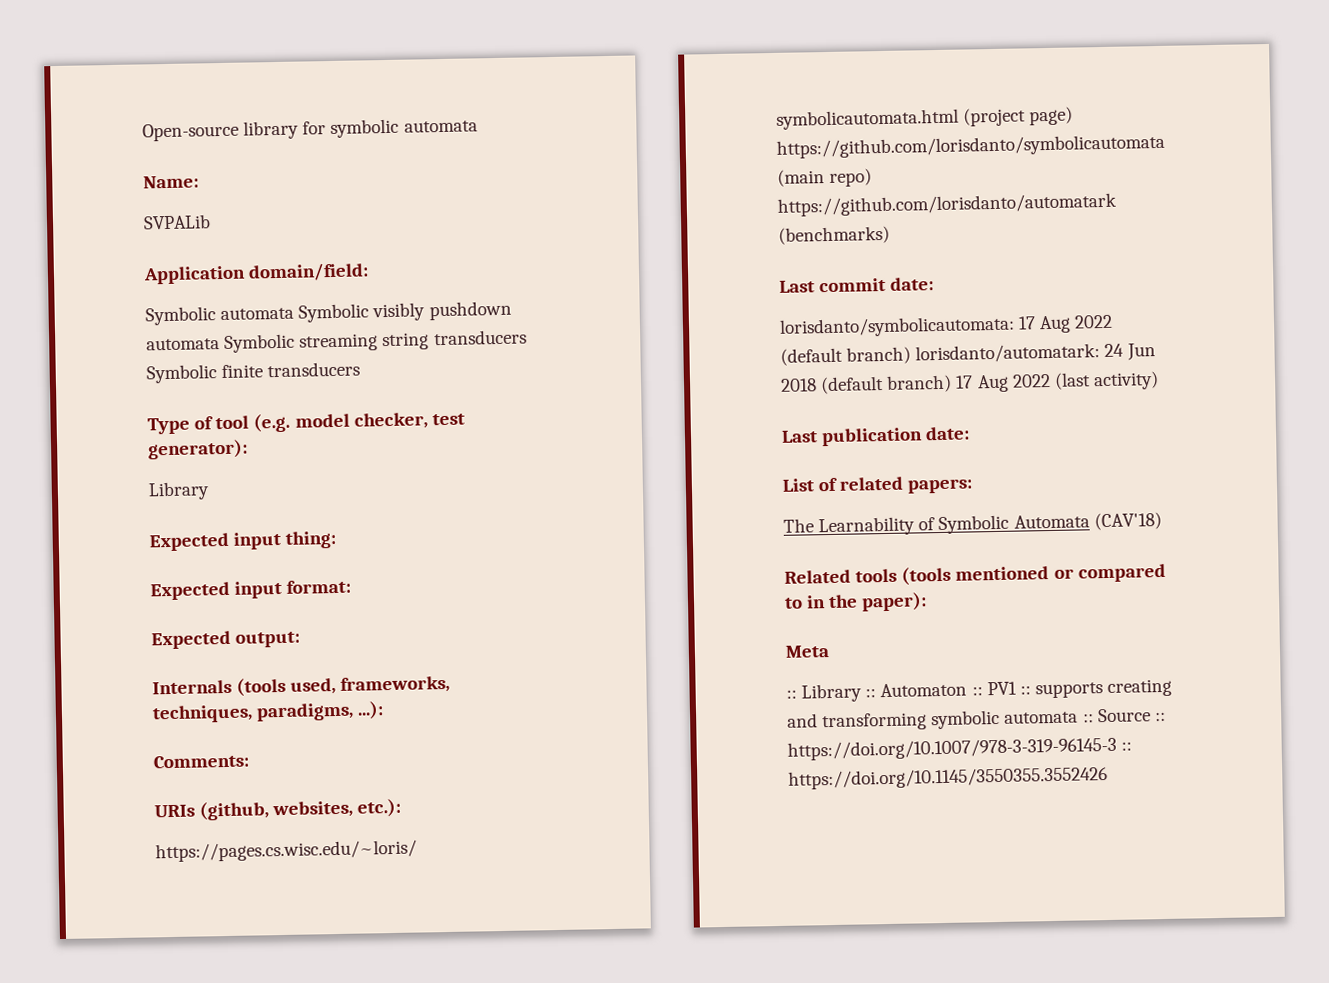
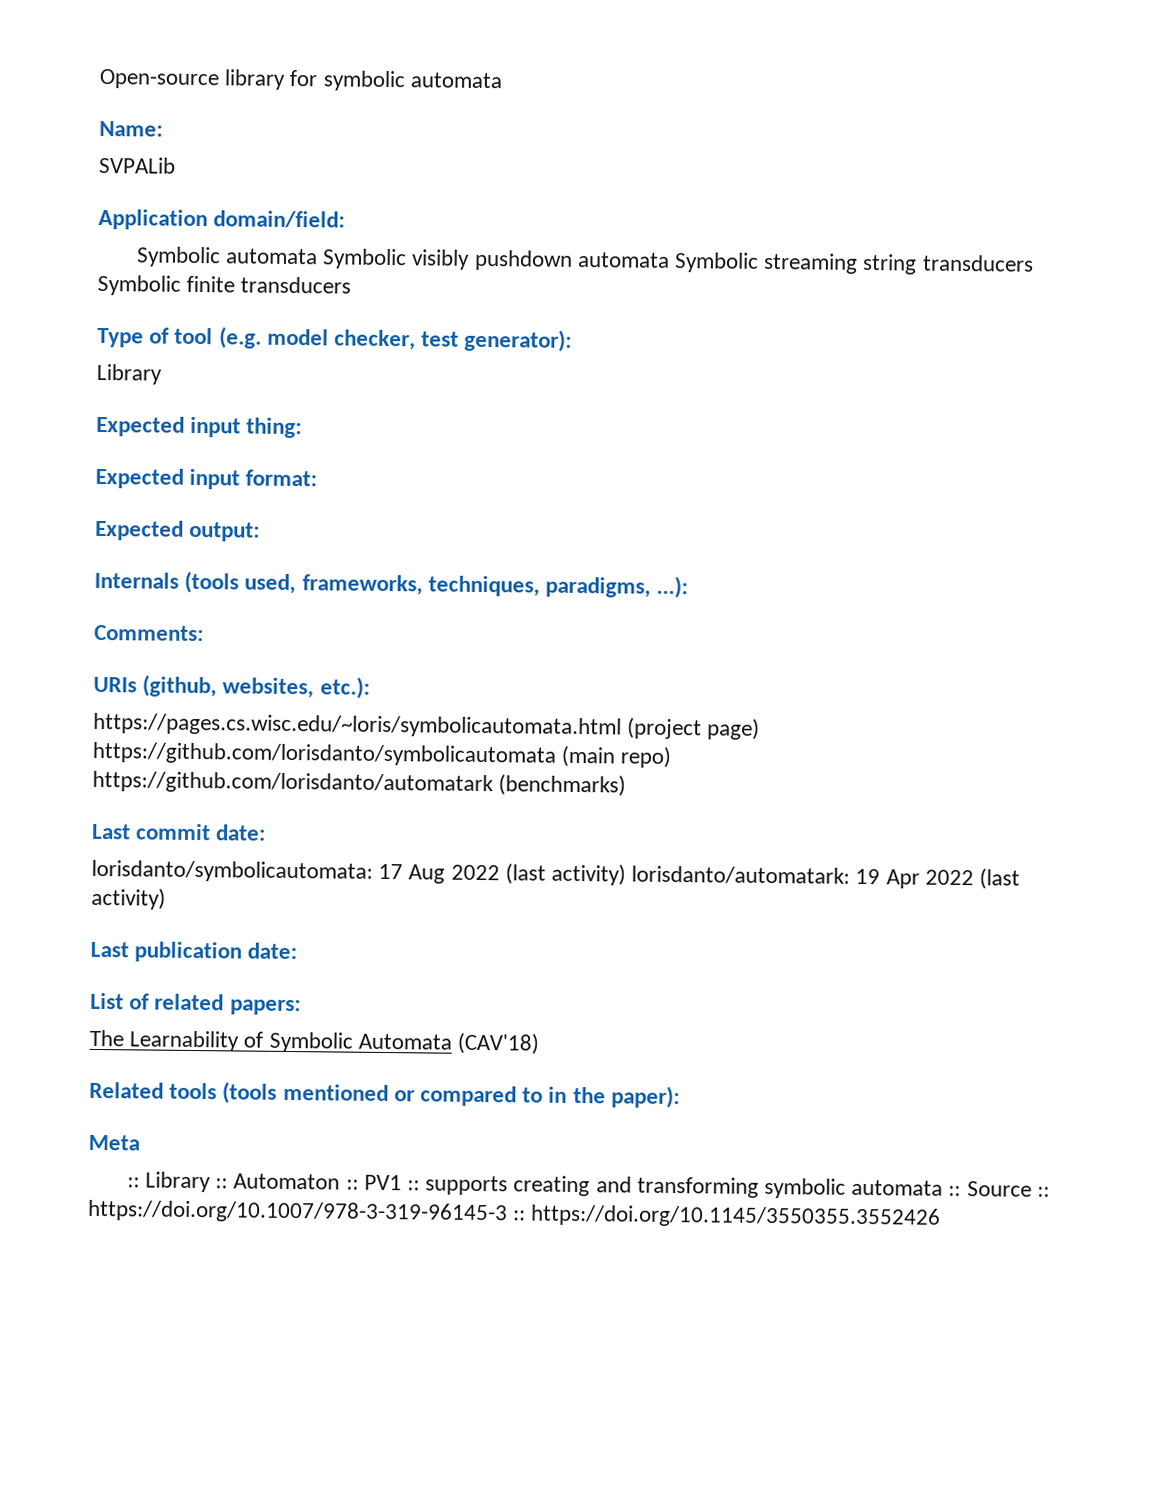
- lorisdanto/symbolicautomata: 17 Aug 2022 (default branch) lorisdanto/automatark: 24 Jun 2018 (default branch) 17 Aug 2022 (last activity)
+ lorisdanto/symbolicautomata: 17 Aug 2022 (last activity) lorisdanto/automatark: 19 Apr 2022 (last activity)

